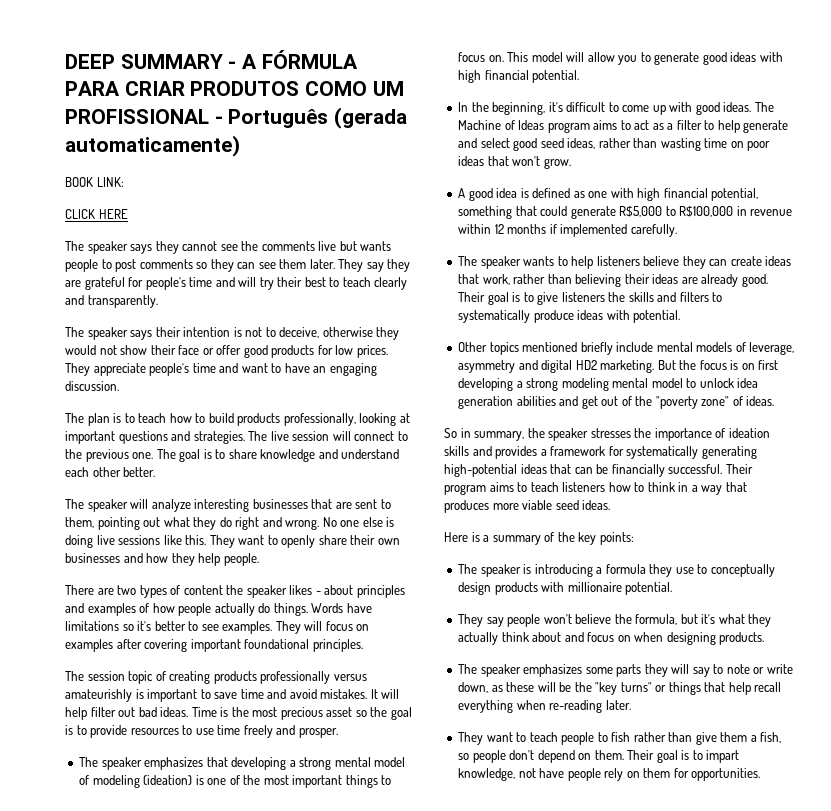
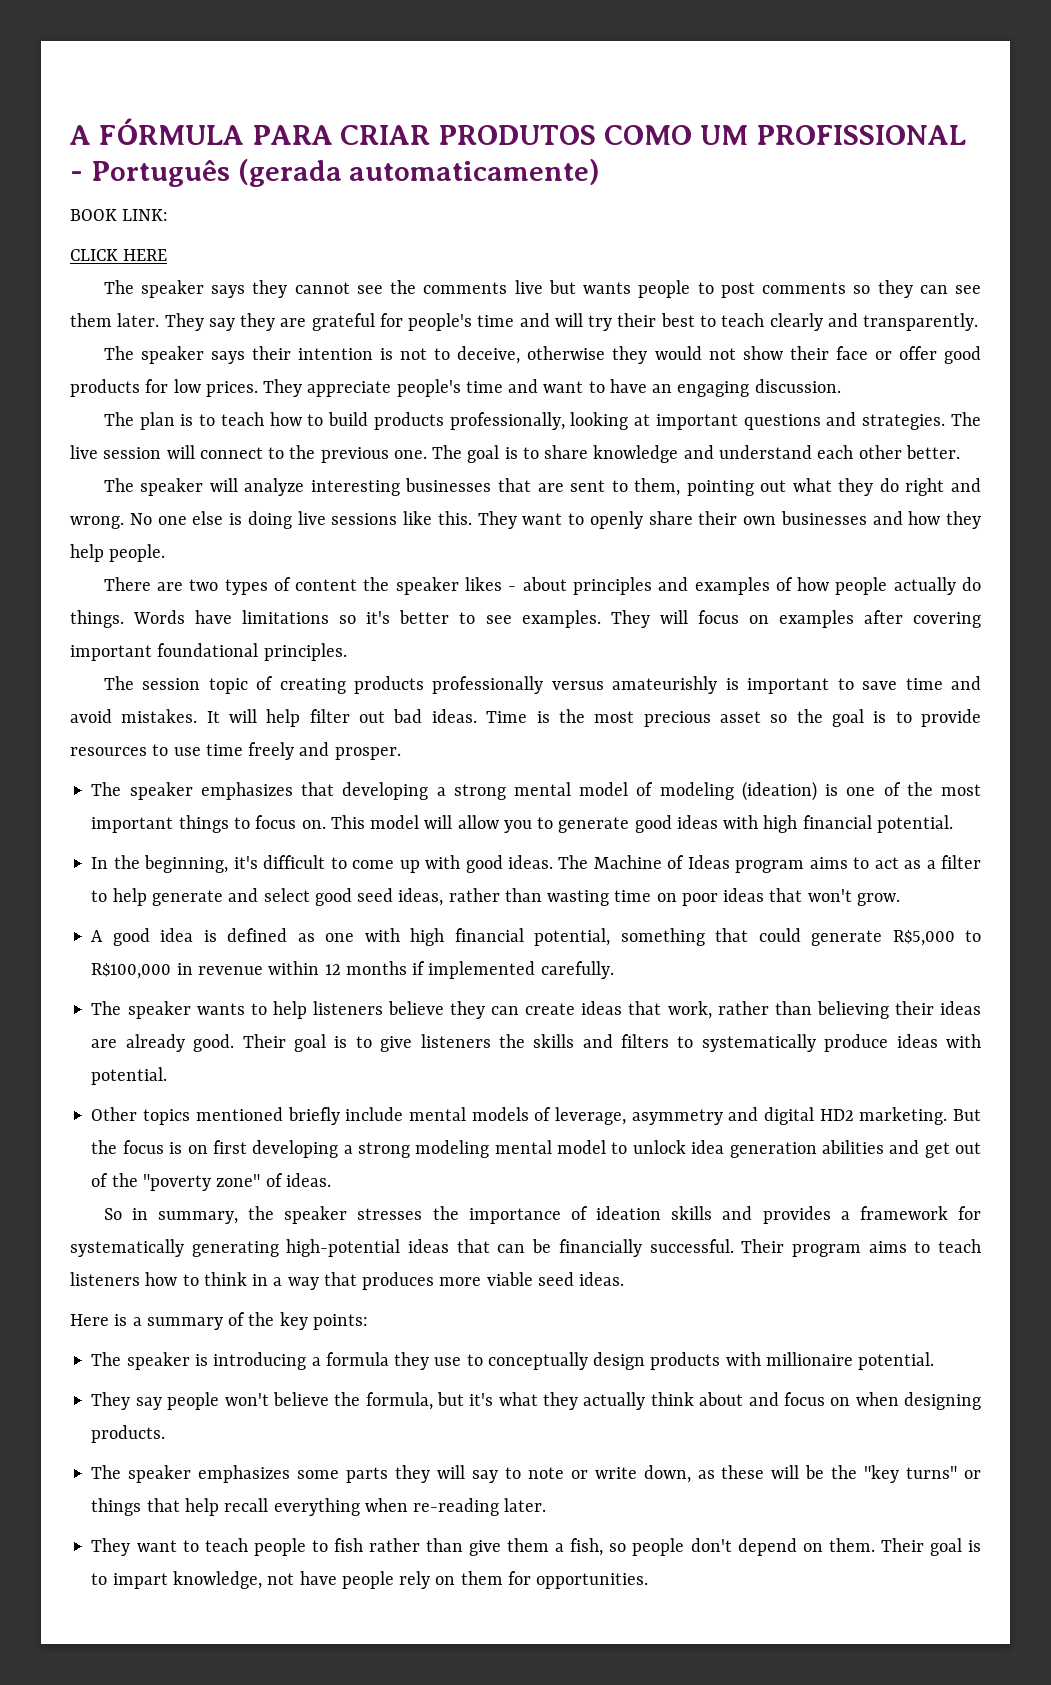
- DEEP SUMMARY - A FÓRMULA PARA CRIAR PRODUTOS COMO UM PROFISSIONAL - Português (gerada automaticamente)
+ A FÓRMULA PARA CRIAR PRODUTOS COMO UM PROFISSIONAL - Português (gerada automaticamente)

